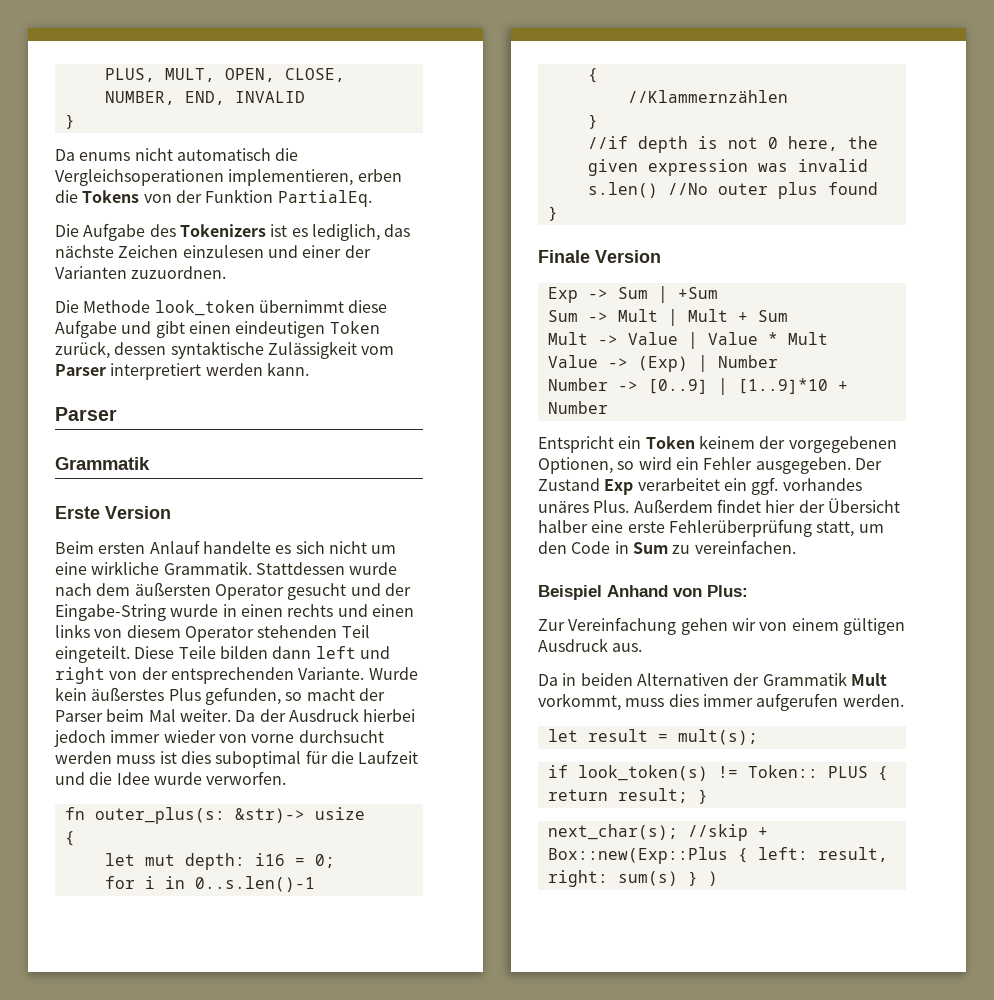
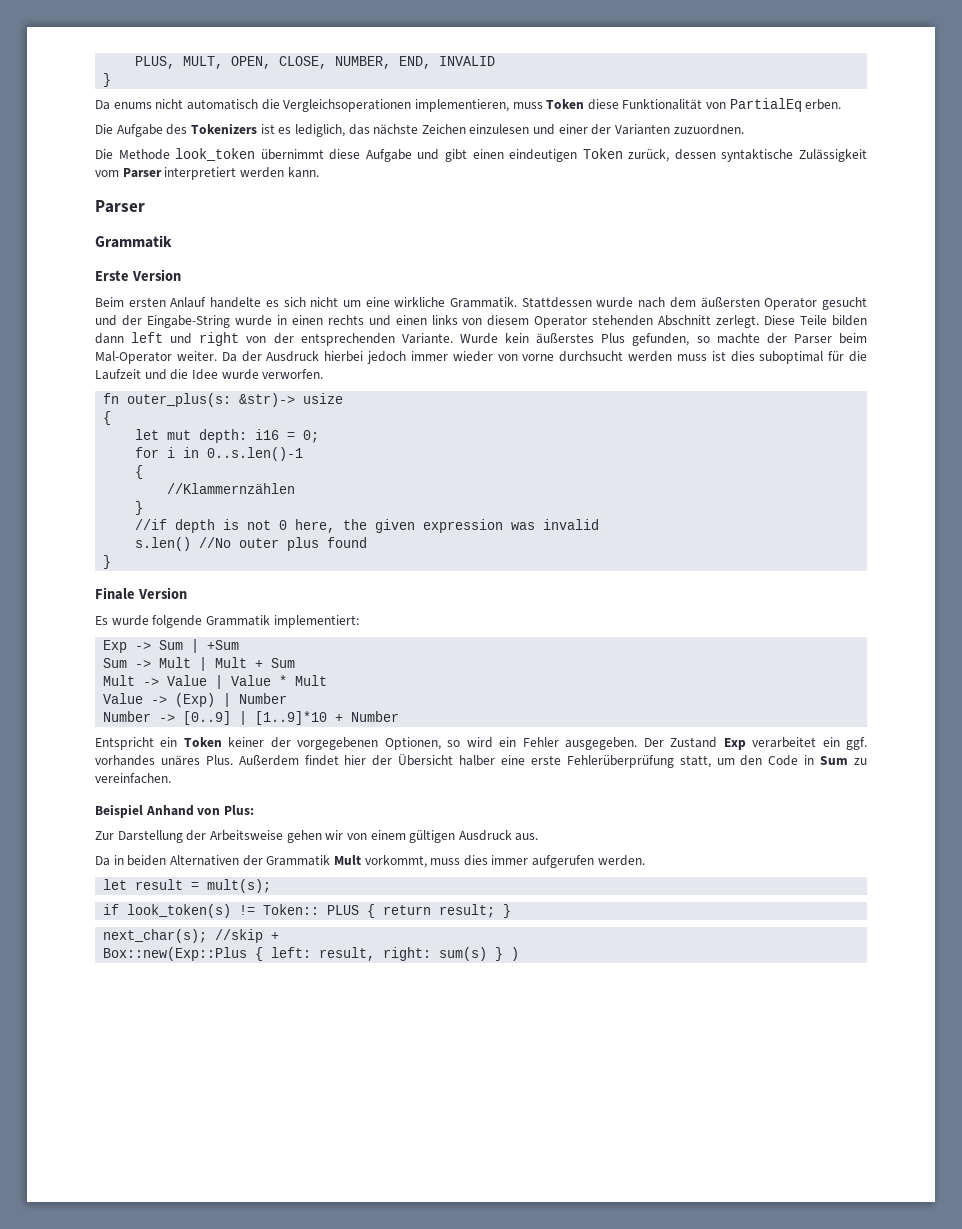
- Da enums nicht automatisch die Vergleichsoperationen implementieren, erben die Tokens von der Funktion PartialEq.
+ Da enums nicht automatisch die Vergleichsoperationen implementieren, muss Token diese Funktionalität von PartialEq erben.
- Stattdessen wurde nach dem äußersten Operator gesucht und der Eingabe-String wurde in einen rechts und einen links von diesem Operator stehenden Teil eingeteilt.
+ Stattdessen wurde nach dem äußersten Operator gesucht und der Eingabe-String wurde in einen rechts und einen links von diesem Operator stehenden Abschnitt zerlegt.
- Wurde kein äußerstes Plus gefunden, so macht der Parser beim Mal weiter.
+ Wurde kein äußerstes Plus gefunden, so machte der Parser beim Mal-Operator weiter.
+ Es wurde folgende Grammatik implementiert:
- Entspricht ein Token keinem der vorgegebenen Optionen, so wird ein Fehler ausgegeben.
+ Entspricht ein Token keiner der vorgegebenen Optionen, so wird ein Fehler ausgegeben.
- Zur Vereinfachung gehen wir von einem gültigen Ausdruck aus.
+ Zur Darstellung der Arbeitsweise gehen wir von einem gültigen Ausdruck aus.

